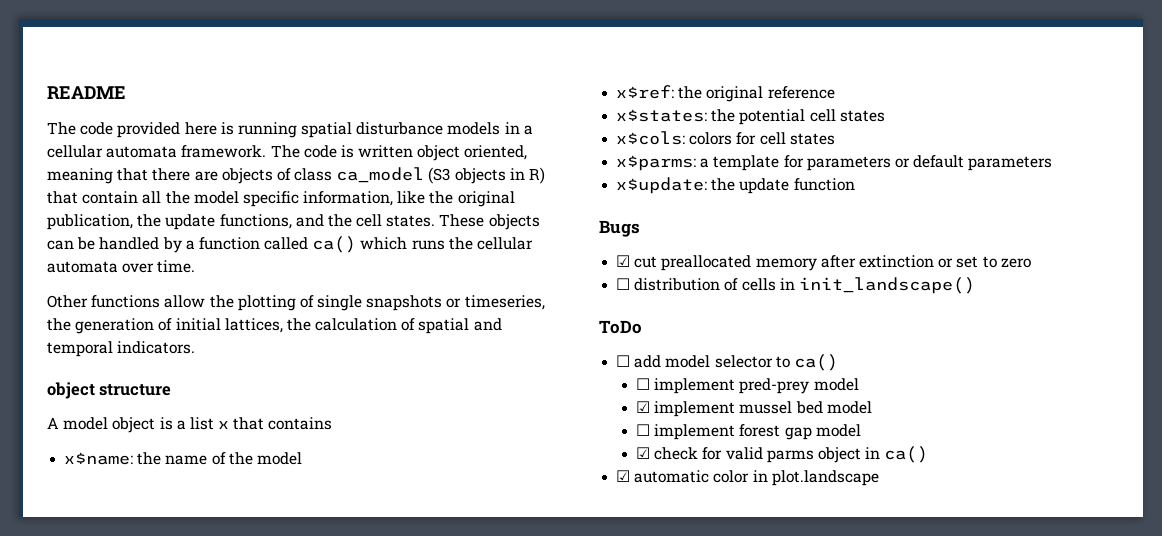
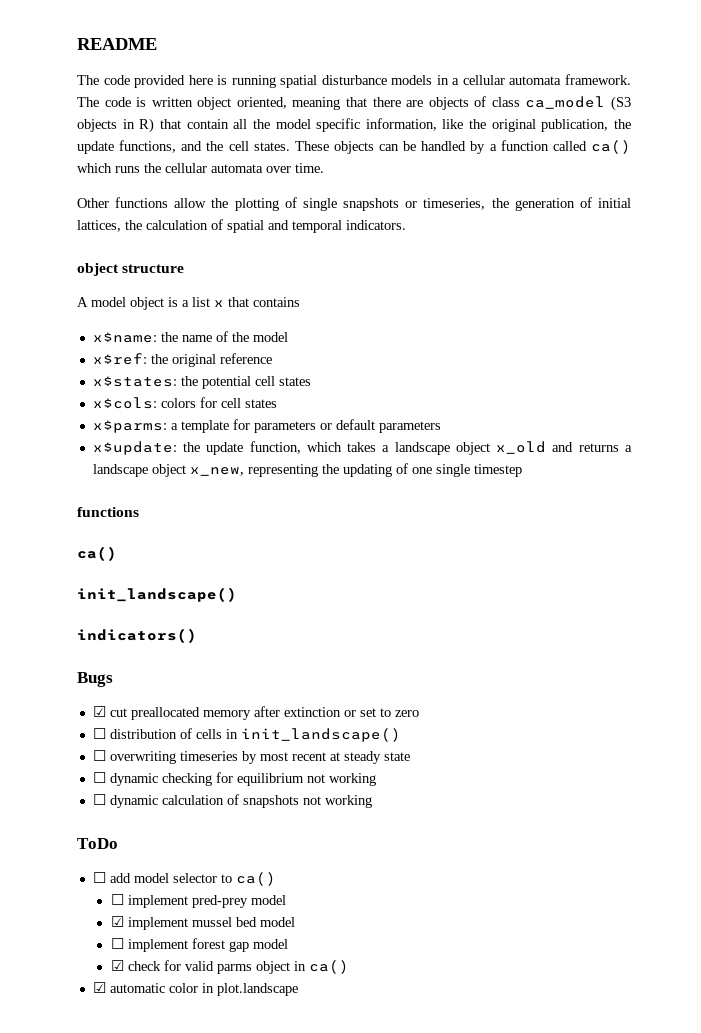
- x$update: the update function
+ x$update: the update function, which takes a landscape object x_old and returns a landscape object x_new, representing the updating of one single timestep
+ functions
+ ca()
+ init_landscape()
+ indicators()
+ ☐ overwriting timeseries by most recent at steady state
+ ☐ dynamic checking for equilibrium not working
+ ☐ dynamic calculation of snapshots not working

